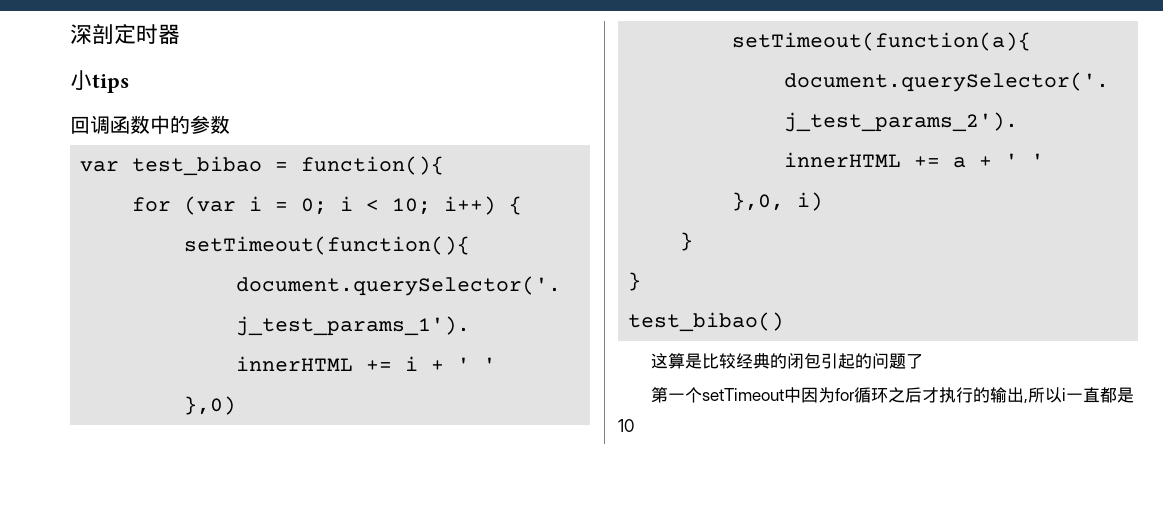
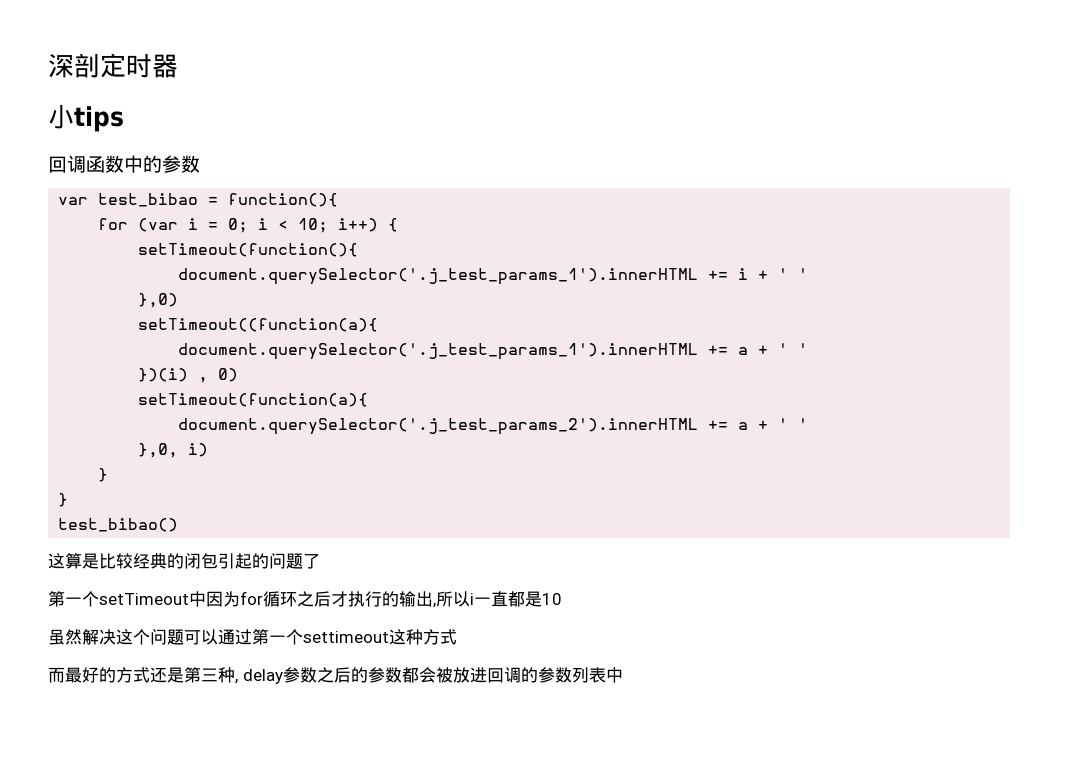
+ setTimeout((function(a){
+ document.querySelector('.j_test_params_1').innerHTML += a + ' '
+ })(i) , 0)
+ 虽然解决这个问题可以通过第一个settimeout这种方式
+ 而最好的方式还是第三种, delay参数之后的参数都会被放进回调的参数列表中

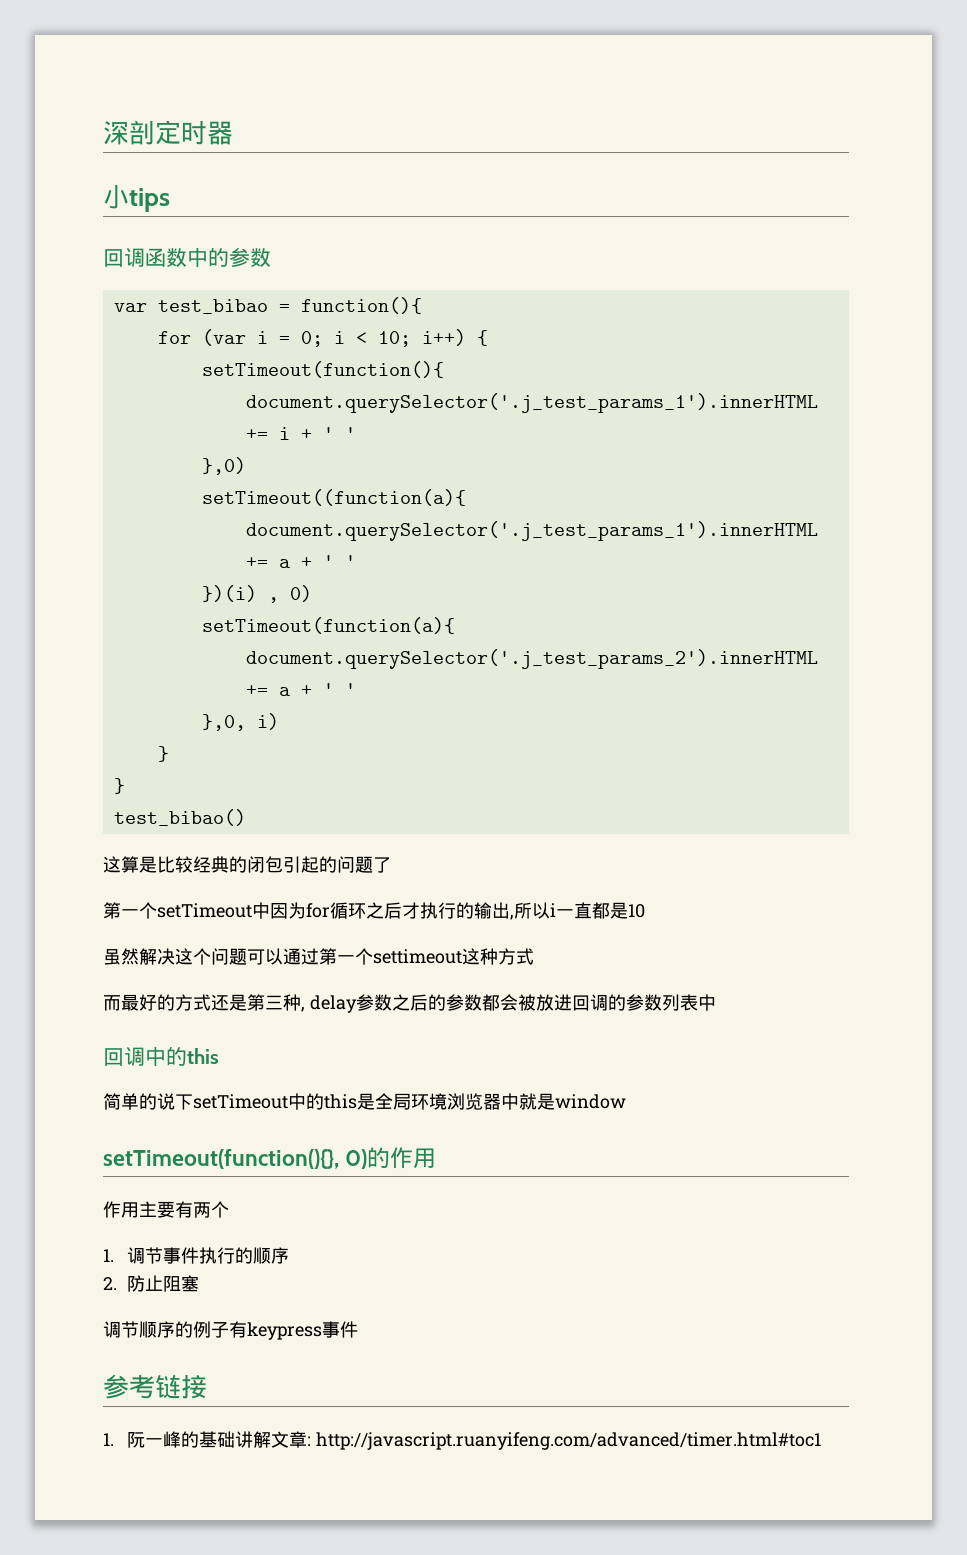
+ 回调中的this
+ 简单的说下setTimeout中的this是全局环境浏览器中就是window
+ setTimeout(function(){}, 0)的作用
+ 作用主要有两个
+ 1.调节事件执行的顺序
+ 2.防止阻塞
+ 调节顺序的例子有keypress事件
+ 参考链接
+ 1.阮一峰的基础讲解文章: http://javascript.ruanyifeng.com/advanced/timer.html#toc1

